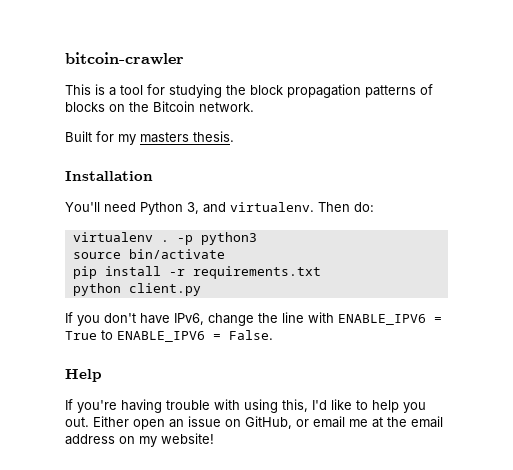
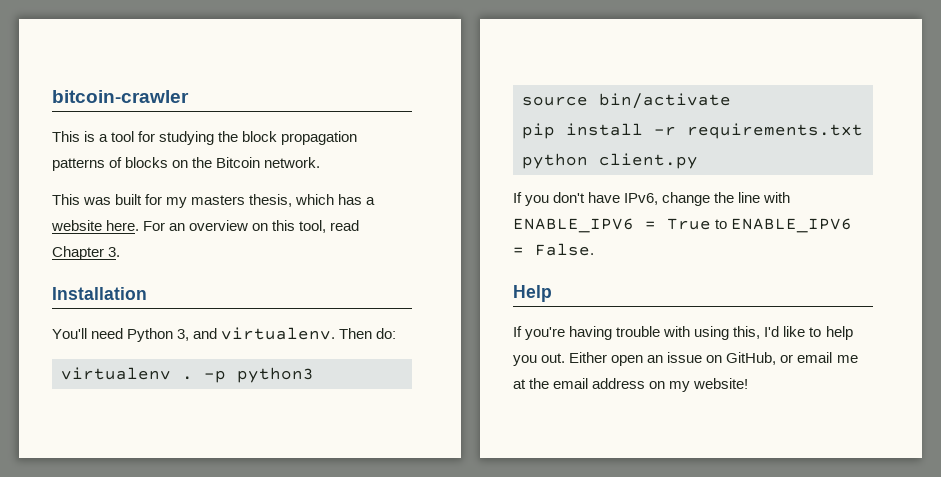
- Built for my masters thesis.
+ This was built for my masters thesis, which has a website here. For an overview on this tool, read Chapter 3.

